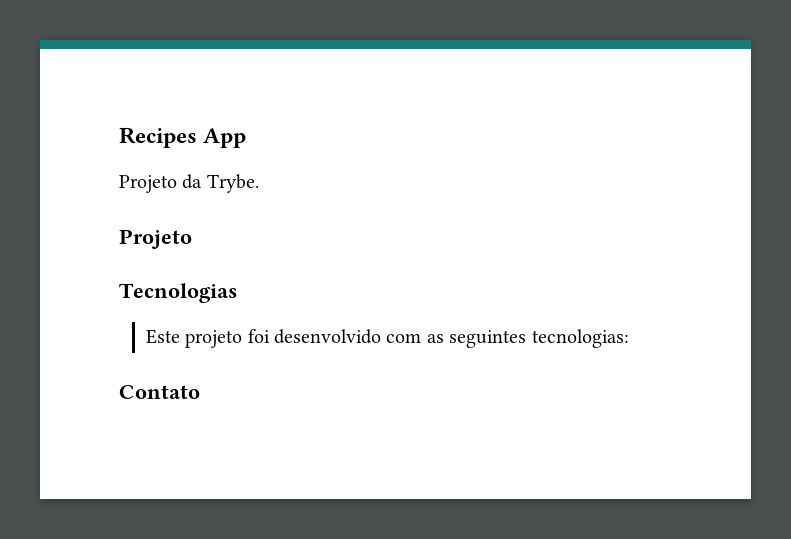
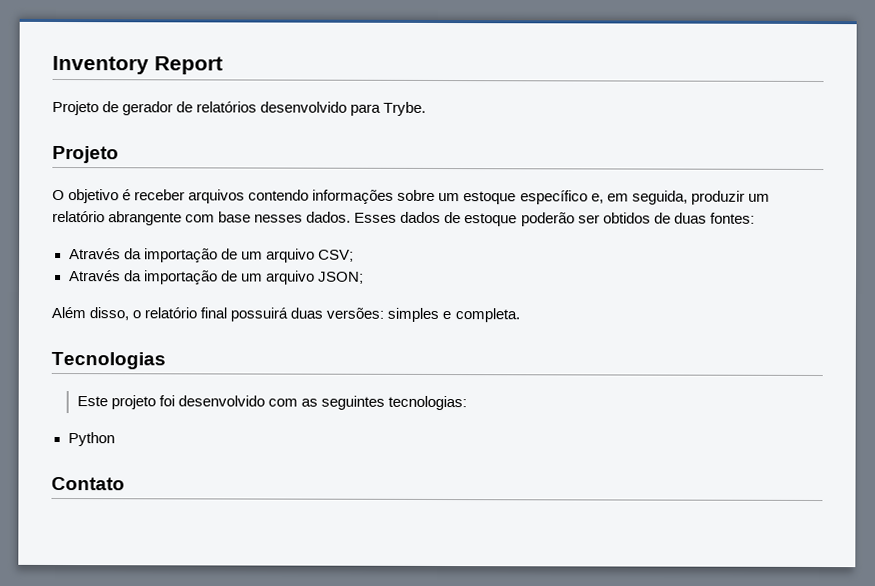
- Recipes App
- Projeto da Trybe.
+ Inventory Report
+ Projeto de gerador de relatórios desenvolvido para Trybe.
  Projeto
+ O objetivo é receber arquivos contendo informações sobre um estoque específico e, em seguida, produzir um relatório abrangente com base nesses dados. Esses dados de estoque poderão ser obtidos de duas fontes:
+ Através da importação de um arquivo CSV;
+ Através da importação de um arquivo JSON;
+ Além disso, o relatório final possuirá duas versões: simples e completa.
+ Python

